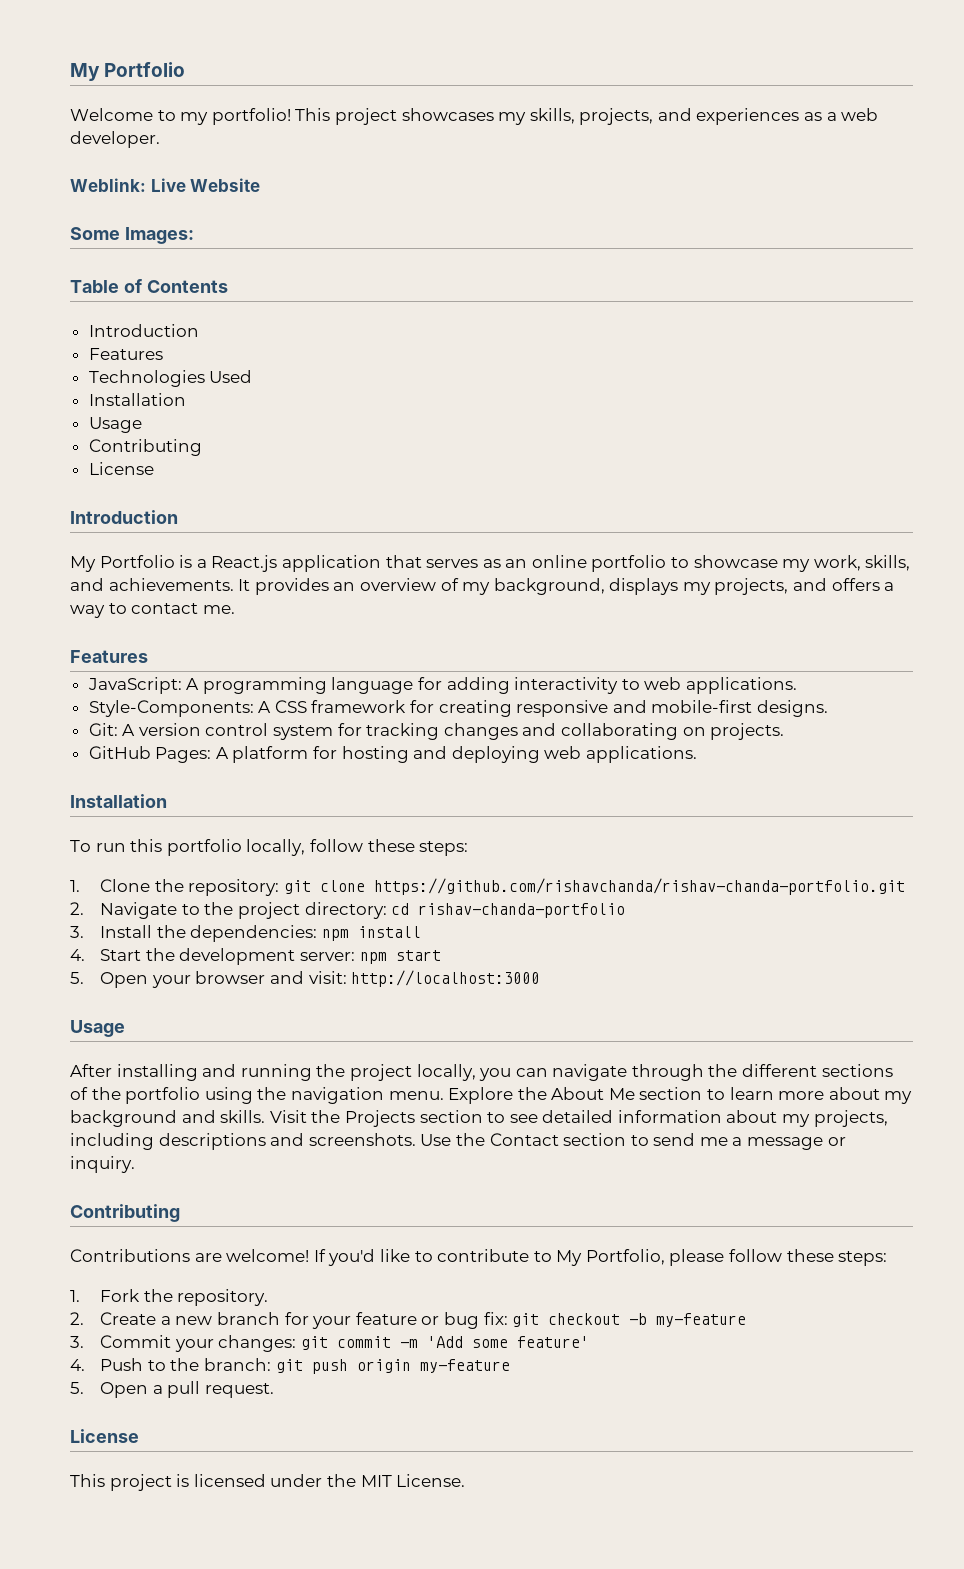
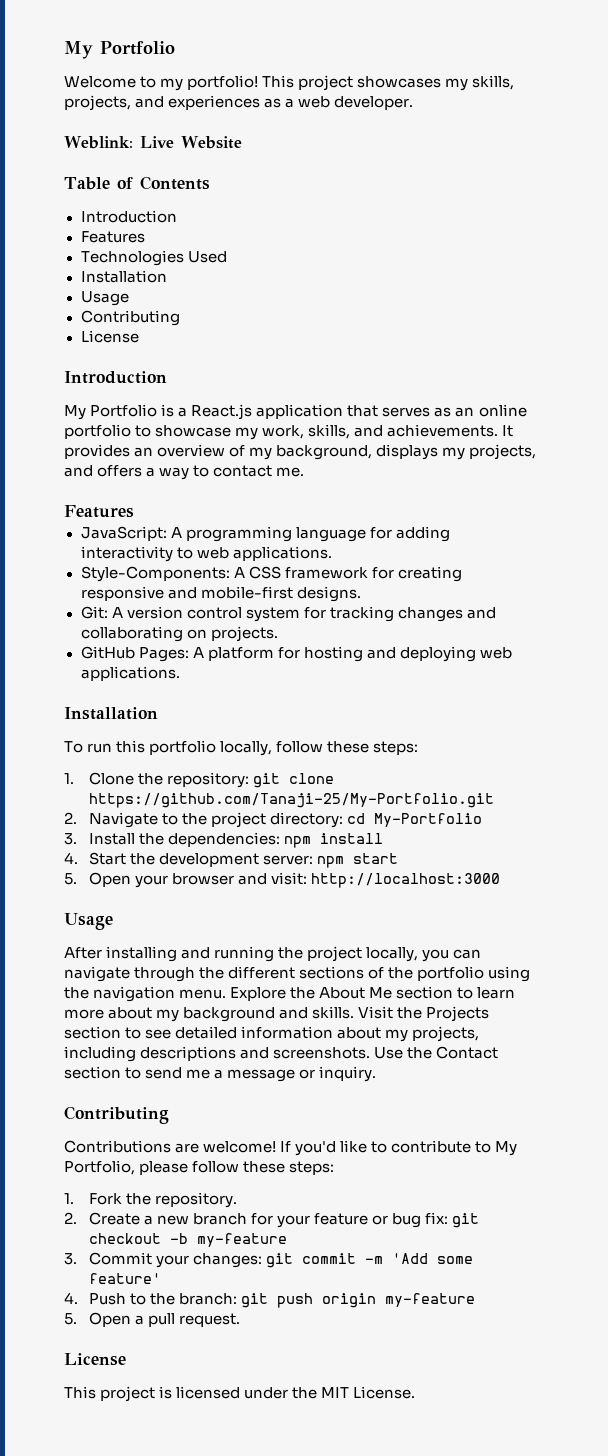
- Some Images:
- 1. Clone the repository: git clone https://github.com/rishavchanda/rishav-chanda-portfolio.git
+ 1. Clone the repository: git clone https://github.com/Tanaji-25/My-Portfolio.git
- 2. Navigate to the project directory: cd rishav-chanda-portfolio
+ 2. Navigate to the project directory: cd My-Portfolio

